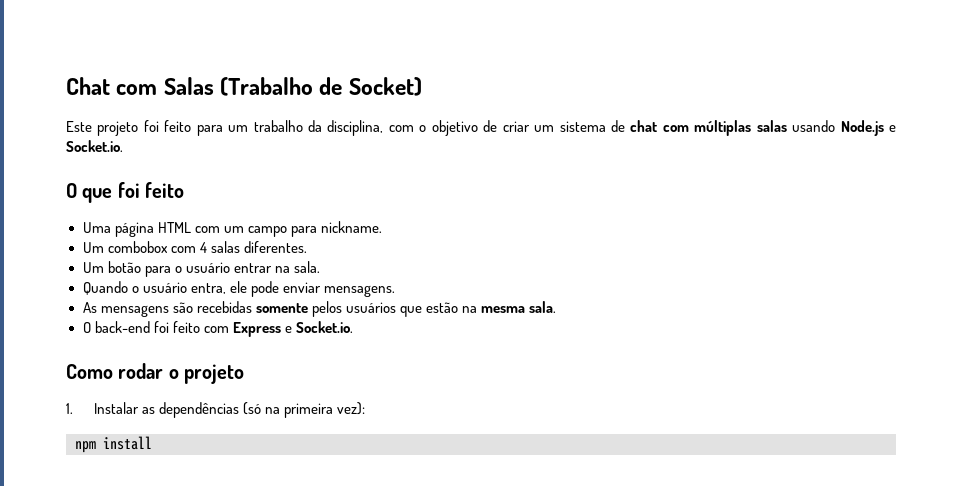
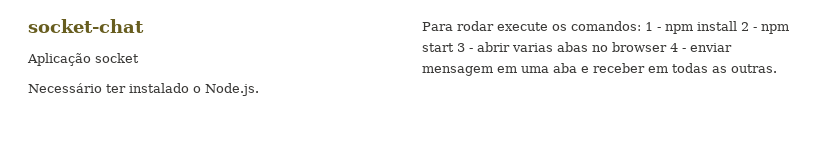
- Chat com Salas (Trabalho de Socket)
- Este projeto foi feito para um trabalho da disciplina, com o objetivo de criar um sistema de chat com múltiplas salas usando Node.js e Socket.io.
- O que foi feito
- Uma página HTML com um campo para nickname.
- Um combobox com 4 salas diferentes.
- Um botão para o usuário entrar na sala.
- Quando o usuário entra, ele pode enviar mensagens.
- As mensagens são recebidas somente pelos usuários que estão na mesma sala.
- O back-end foi feito com Express e Socket.io.
- Como rodar o projeto
- 1. Instalar as dependências (só na primeira vez):
- npm install
+ socket-chat
+ Aplicação socket
+ Necessário ter instalado o Node.js.
+ Para rodar execute os comandos: 1 - npm install 2 - npm start 3 - abrir varias abas no browser 4 - enviar mensagem em uma aba e receber em todas as outras.

